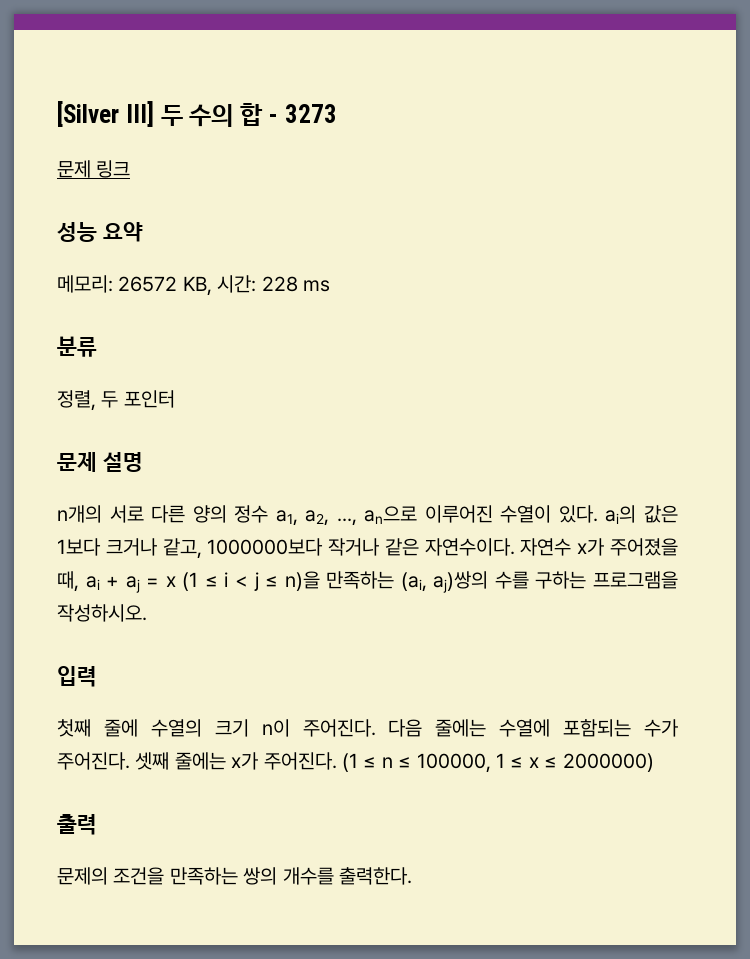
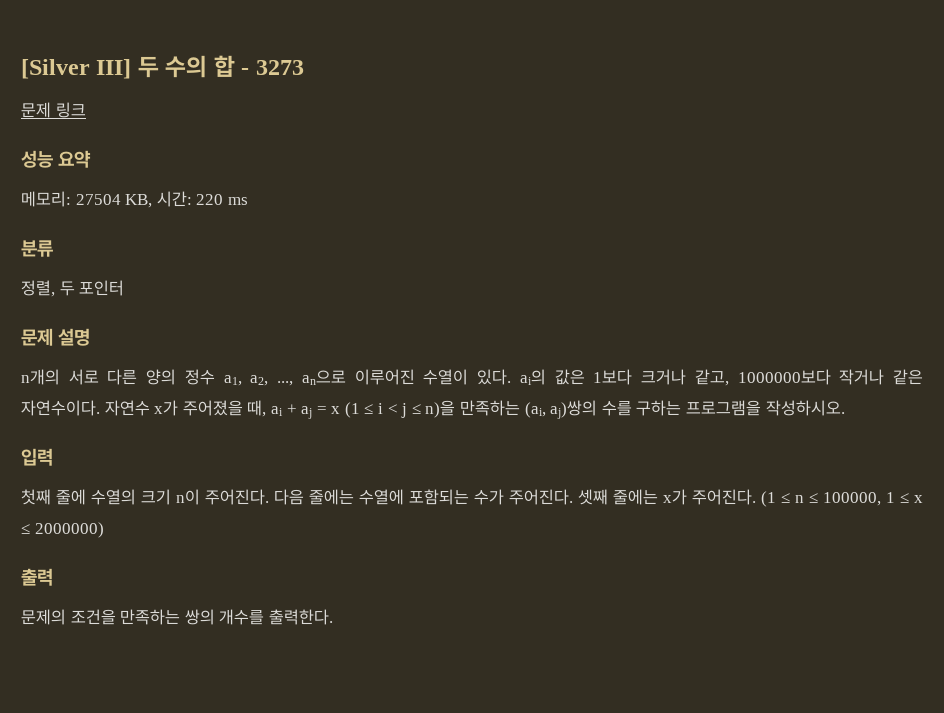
- 메모리: 26572 KB, 시간: 228 ms
+ 메모리: 27504 KB, 시간: 220 ms

